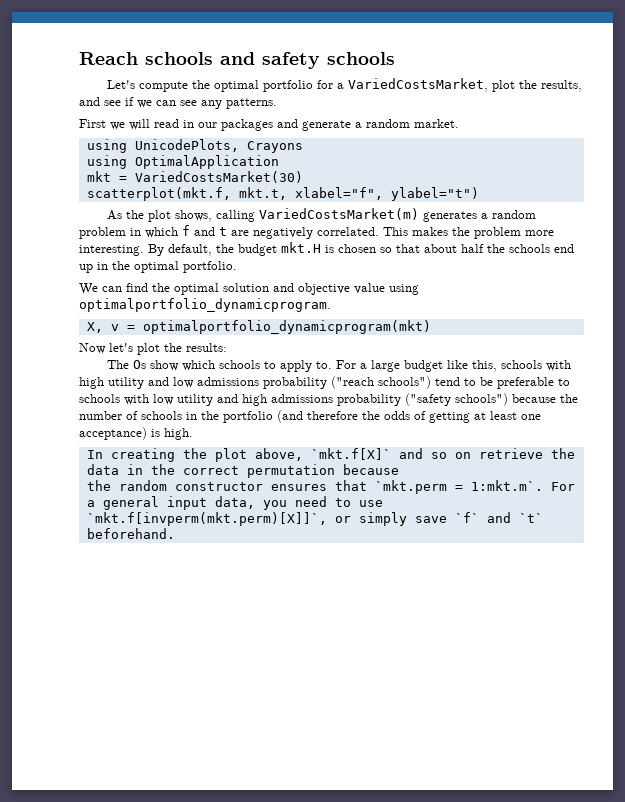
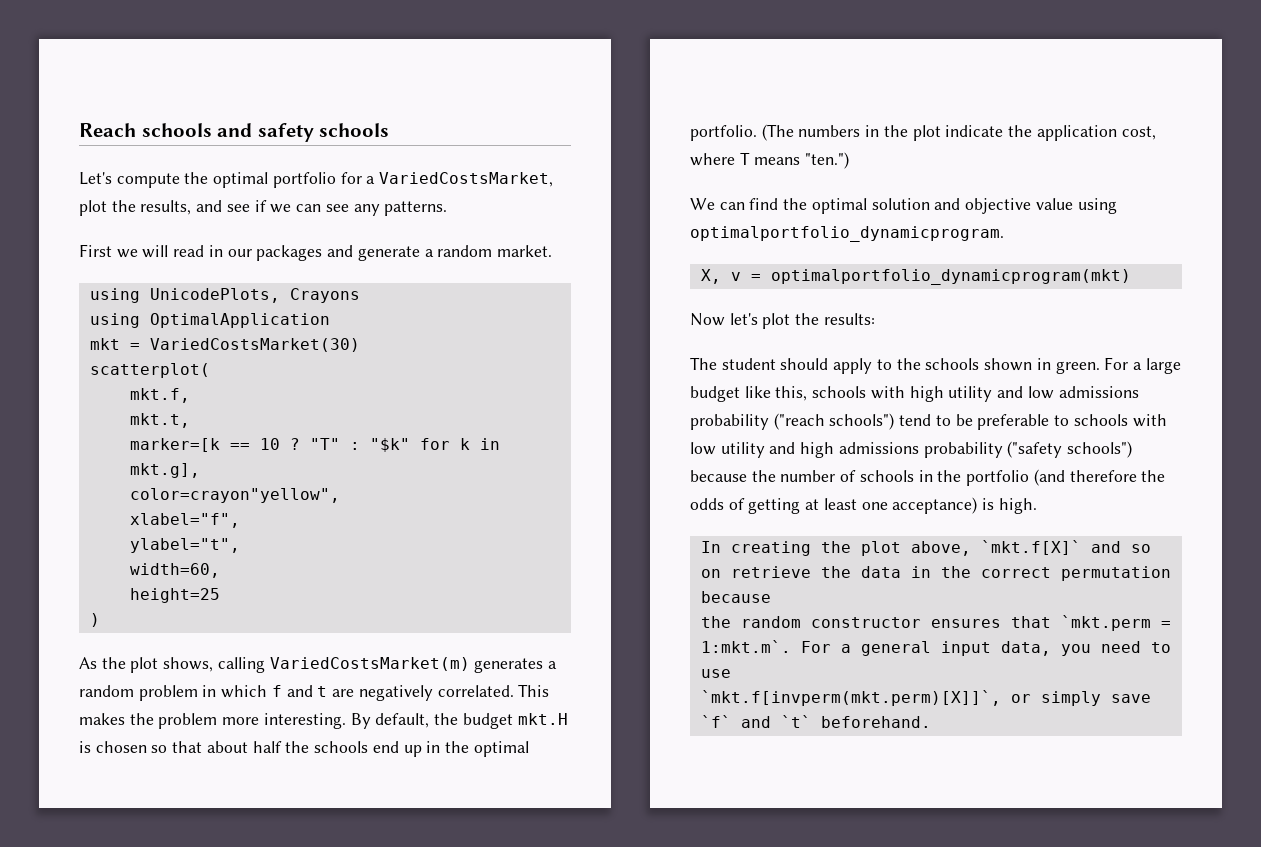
- scatterplot(mkt.f, mkt.t, xlabel="f", ylabel="t")
+ scatterplot(
+ mkt.f,
+ mkt.t,
+ marker=[k == 10 ? "T" : "$k" for k in mkt.g],
+ color=crayon"yellow",
+ xlabel="f",
+ ylabel="t",
+ width=60,
+ height=25
+ )
+ (The numbers in the plot indicate the application cost, where T means "ten.")
- The Os show which schools to apply to.
+ The student should apply to the schools shown in green.

